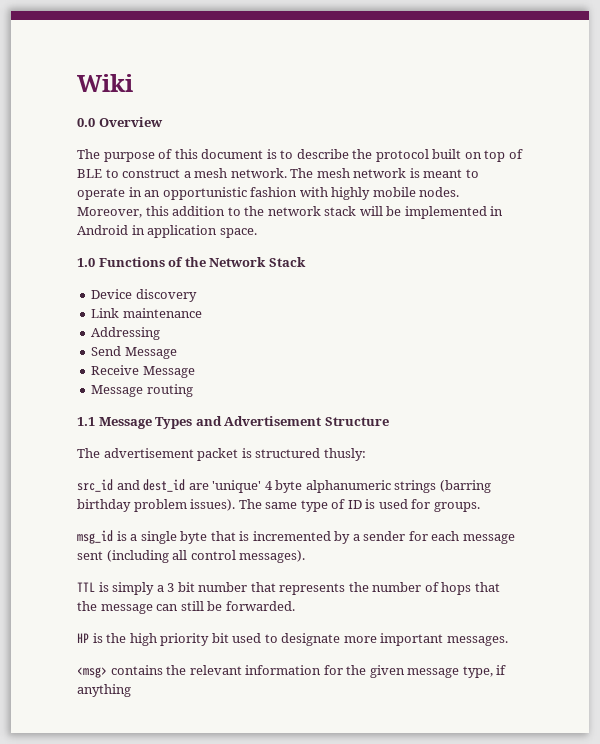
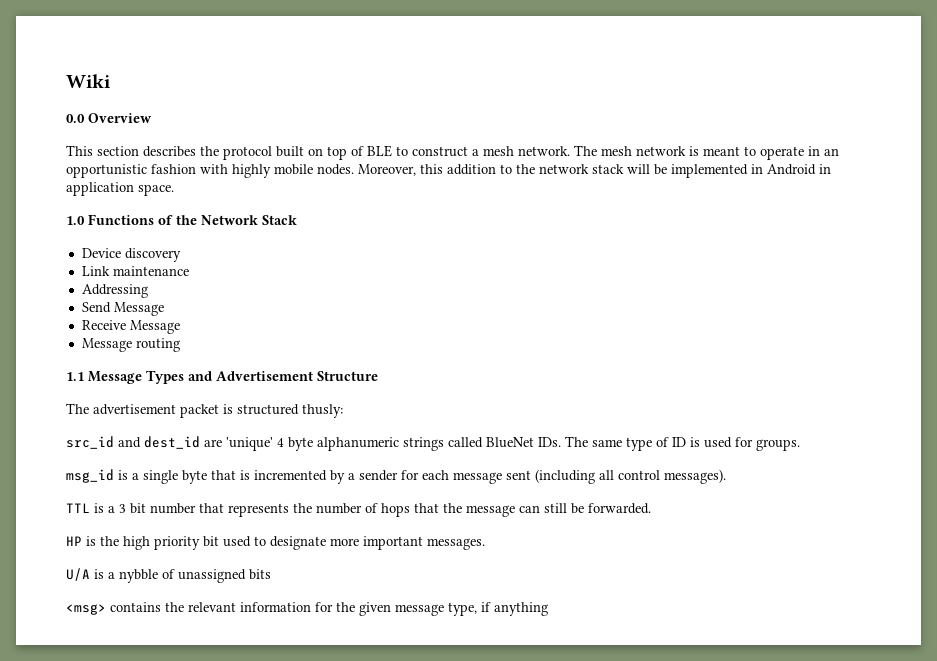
- The purpose of this document is to describe the protocol built on top of BLE to construct a mesh network.
+ This section describes the protocol built on top of BLE to construct a mesh network.
- src_id and dest_id are 'unique' 4 byte alphanumeric strings (barring birthday problem issues). The same type of ID is used for groups.
+ src_id and dest_id are 'unique' 4 byte alphanumeric strings called BlueNet IDs. The same type of ID is used for groups.
- TTL is simply a 3 bit number that represents the number of hops that the message can still be forwarded.
+ TTL is a 3 bit number that represents the number of hops that the message can still be forwarded.
+ U/A is a nybble of unassigned bits

